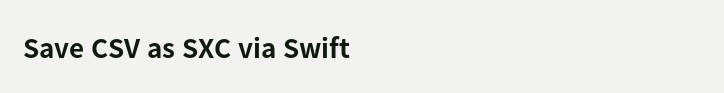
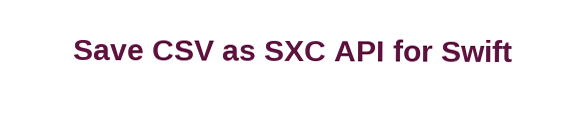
- Save CSV as SXC via Swift
+ Save CSV as SXC API for Swift

